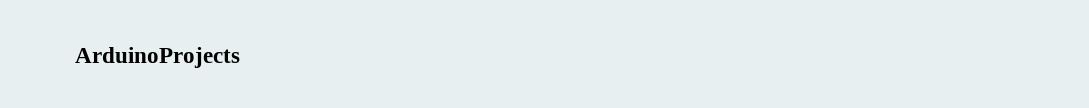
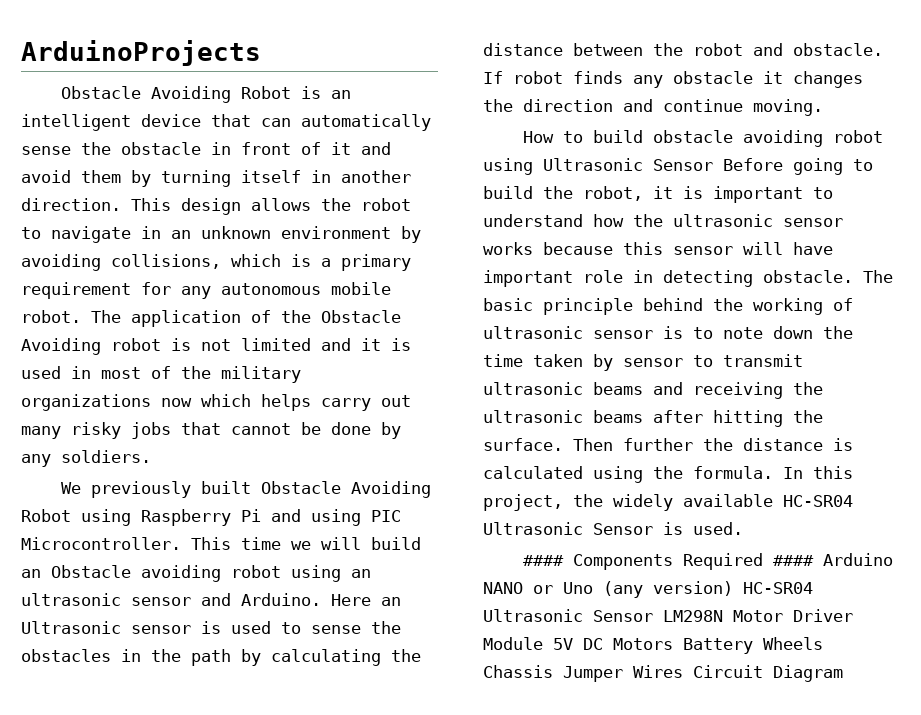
+ Obstacle Avoiding Robot is an intelligent device that can automatically sense the obstacle in front of it and avoid them by turning itself in another direction. This design allows the robot to navigate in an unknown environment by avoiding collisions, which is a primary requirement for any autonomous mobile robot. The application of the Obstacle Avoiding robot is not limited and it is used in most of the military organizations now which helps carry out many risky jobs that cannot be done by any soldiers.
+ We previously built Obstacle Avoiding Robot using Raspberry Pi and using PIC Microcontroller. This time we will build an Obstacle avoiding robot using an ultrasonic sensor and Arduino. Here an Ultrasonic sensor is used to sense the obstacles in the path by calculating the distance between the robot and obstacle. If robot finds any obstacle it changes the direction and continue moving.
+ How to build obstacle avoiding robot using Ultrasonic Sensor Before going to build the robot, it is important to understand how the ultrasonic sensor works because this sensor will have important role in detecting obstacle. The basic principle behind the working of ultrasonic sensor is to note down the time taken by sensor to transmit ultrasonic beams and receiving the ultrasonic beams after hitting the surface. Then further the distance is calculated using the formula. In this project, the widely available HC-SR04 Ultrasonic Sensor is used.
+ #### Components Required #### Arduino NANO or Uno (any version) HC-SR04 Ultrasonic Sensor LM298N Motor Driver Module 5V DC Motors Battery Wheels Chassis Jumper Wires Circuit Diagram

